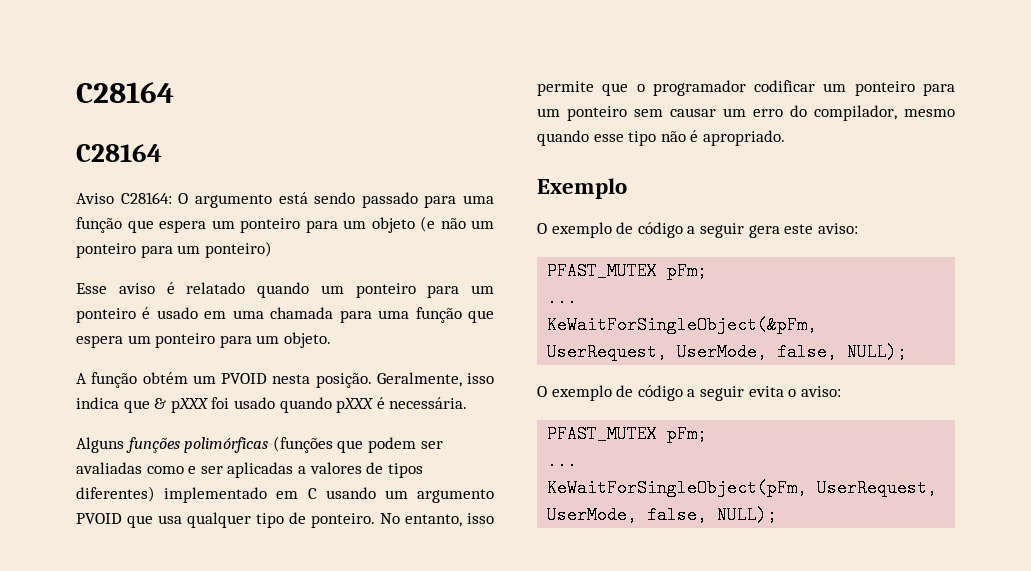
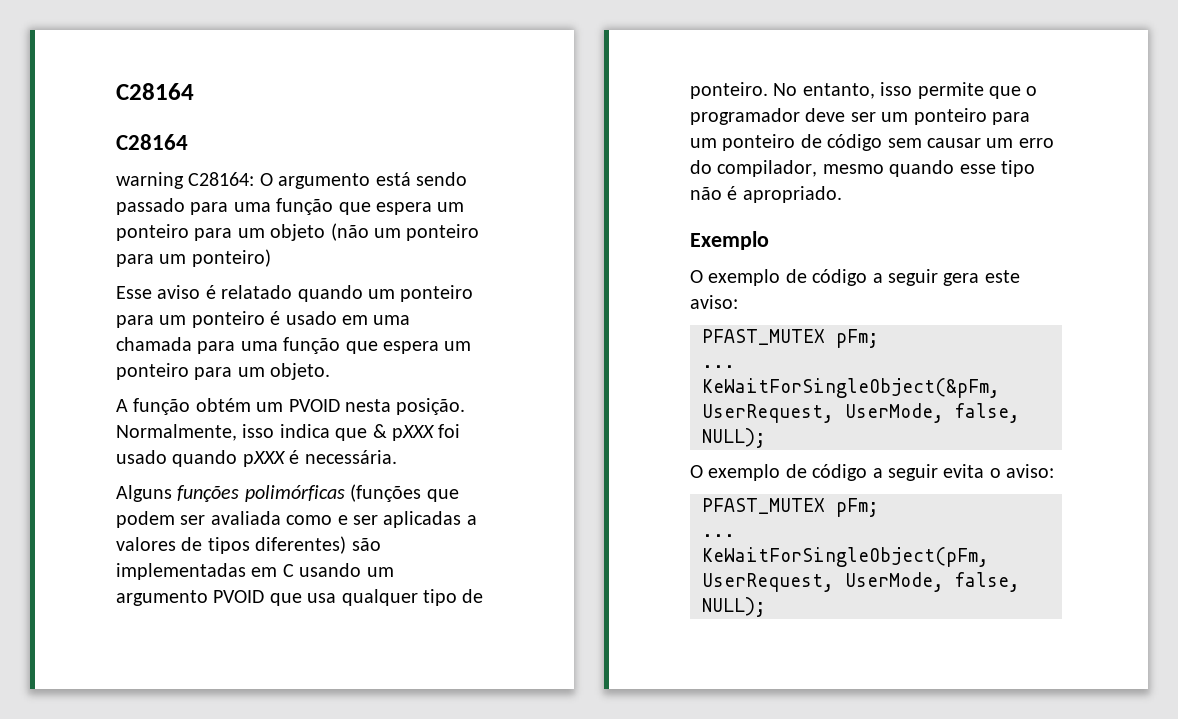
- Aviso C28164: O argumento está sendo passado para uma função que espera um ponteiro para um objeto (e não um ponteiro para um ponteiro)
+ warning C28164: O argumento está sendo passado para uma função que espera um ponteiro para um objeto (não um ponteiro para um ponteiro)
- Geralmente, isso indica que & pXXX foi usado quando pXXX é necessária.
+ Normalmente, isso indica que & pXXX foi usado quando pXXX é necessária.
- Alguns funções polimórficas (funções que podem ser avaliadas como e ser aplicadas a valores de tipos diferentes) implementado em C usando um argumento PVOID que usa qualquer tipo de ponteiro.
+ Alguns funções polimórficas (funções que podem ser avaliada como e ser aplicadas a valores de tipos diferentes) são implementadas em C usando um argumento PVOID que usa qualquer tipo de ponteiro.
- No entanto, isso permite que o programador codificar um ponteiro para um ponteiro sem causar um erro do compilador, mesmo quando esse tipo não é apropriado.
+ No entanto, isso permite que o programador deve ser um ponteiro para um ponteiro de código sem causar um erro do compilador, mesmo quando esse tipo não é apropriado.

